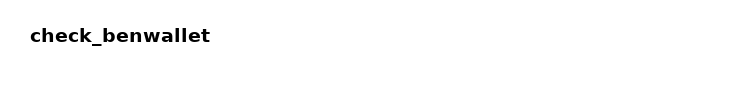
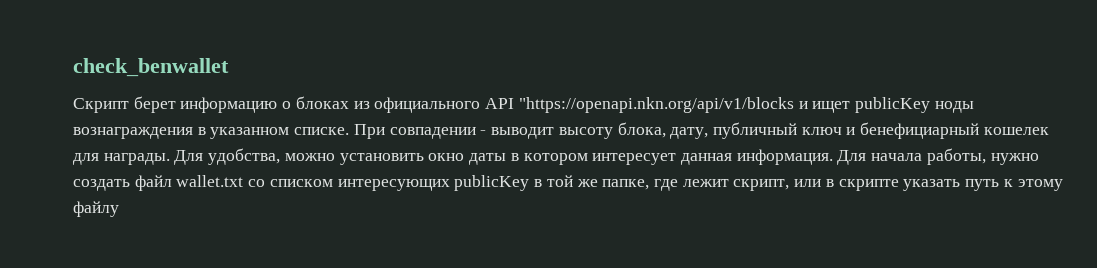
+ Скрипт берет информацию о блоках из официального API "https://openapi.nkn.org/api/v1/blocks и ищет publicKey ноды вознаграждения в указанном списке. При совпадении - выводит высоту блока, дату, публичный ключ и бенефициарный кошелек для награды. Для удобства, можно установить окно даты в котором интересует данная информация. Для начала работы, нужно создать файл wallet.txt со списком интересующих publicKey в той же папке, где лежит скрипт, или в скрипте указать путь к этому файлу

